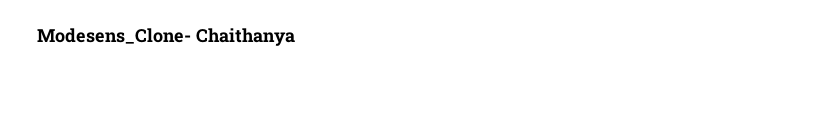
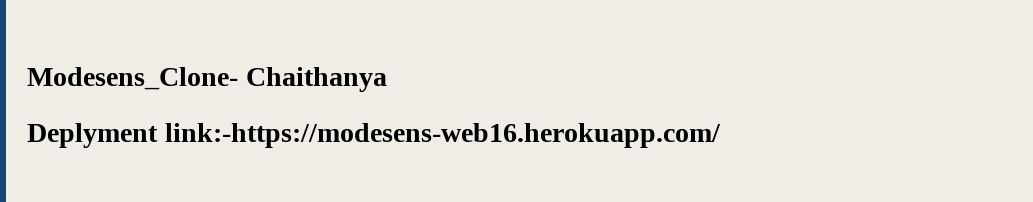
+ Deplyment link:-https://modesens-web16.herokuapp.com/

